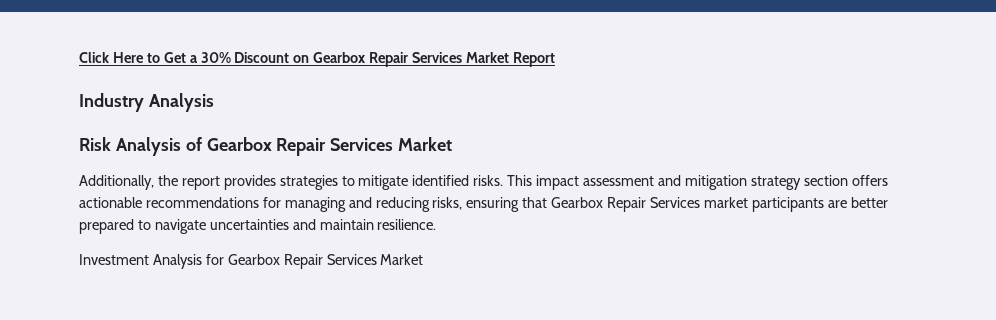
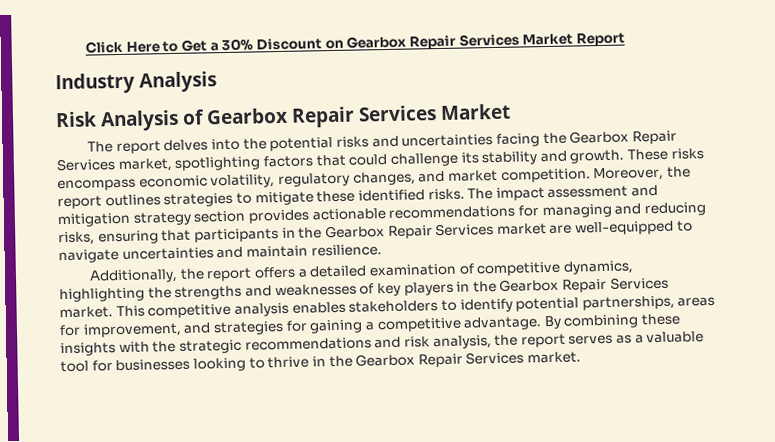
- Additionally, the report provides strategies to mitigate identified risks.
+ The report delves into the potential risks and uncertainties facing the Gearbox Repair Services market, spotlighting factors that could challenge its stability and growth. These risks encompass economic volatility, regulatory changes, and market competition. Moreover, the report outlines strategies to mitigate these identified risks.
- This impact assessment and mitigation strategy section offers actionable recommendations for managing and reducing risks, ensuring that Gearbox Repair Services market participants are better prepared to navigate uncertainties and maintain resilience.
+ The impact assessment and mitigation strategy section provides actionable recommendations for managing and reducing risks, ensuring that participants in the Gearbox Repair Services market are well-equipped to navigate uncertainties and maintain resilience.
- Investment Analysis for Gearbox Repair Services Market
+ Additionally, the report offers a detailed examination of competitive dynamics, highlighting the strengths and weaknesses of key players in the Gearbox Repair Services market. This competitive analysis enables stakeholders to identify potential partnerships, areas for improvement, and strategies for gaining a competitive advantage. By combining these insights with the strategic recommendations and risk analysis, the report serves as a valuable tool for businesses looking to thrive in the Gearbox Repair Services market.

